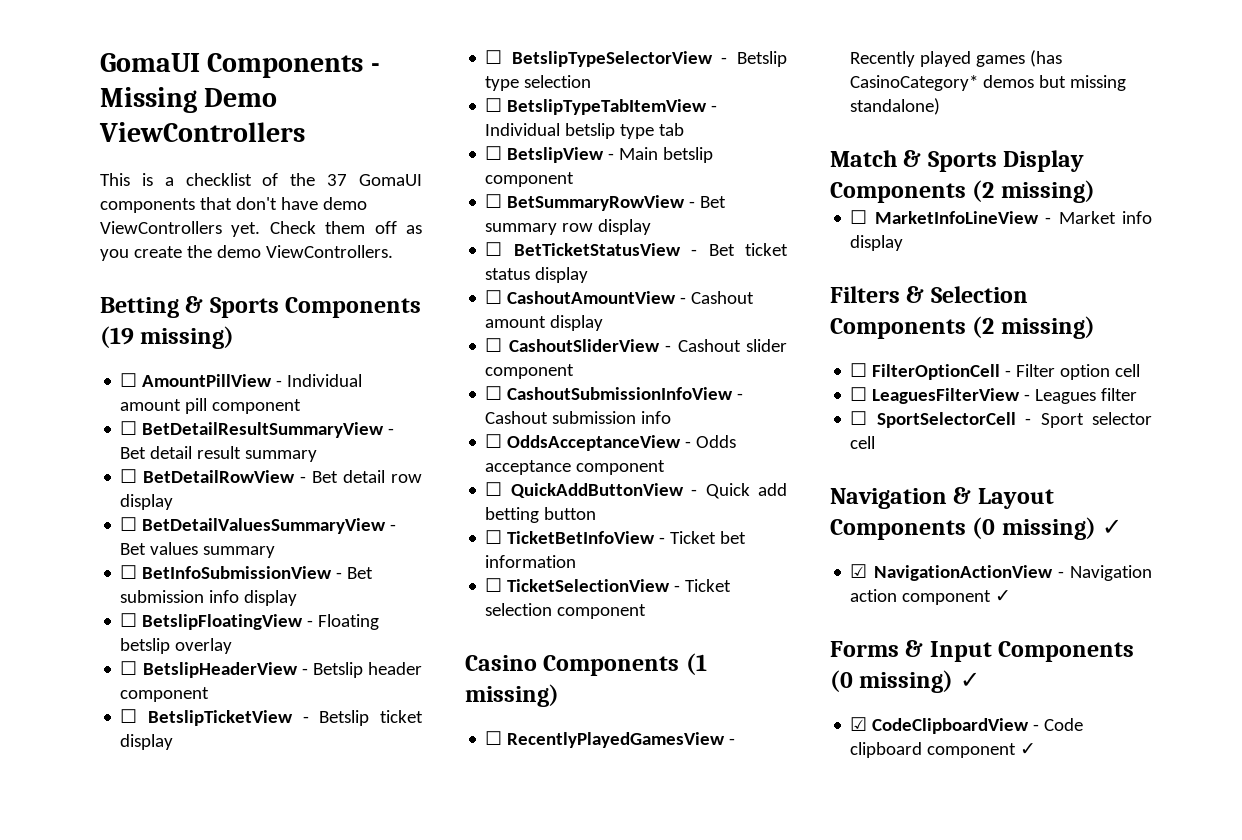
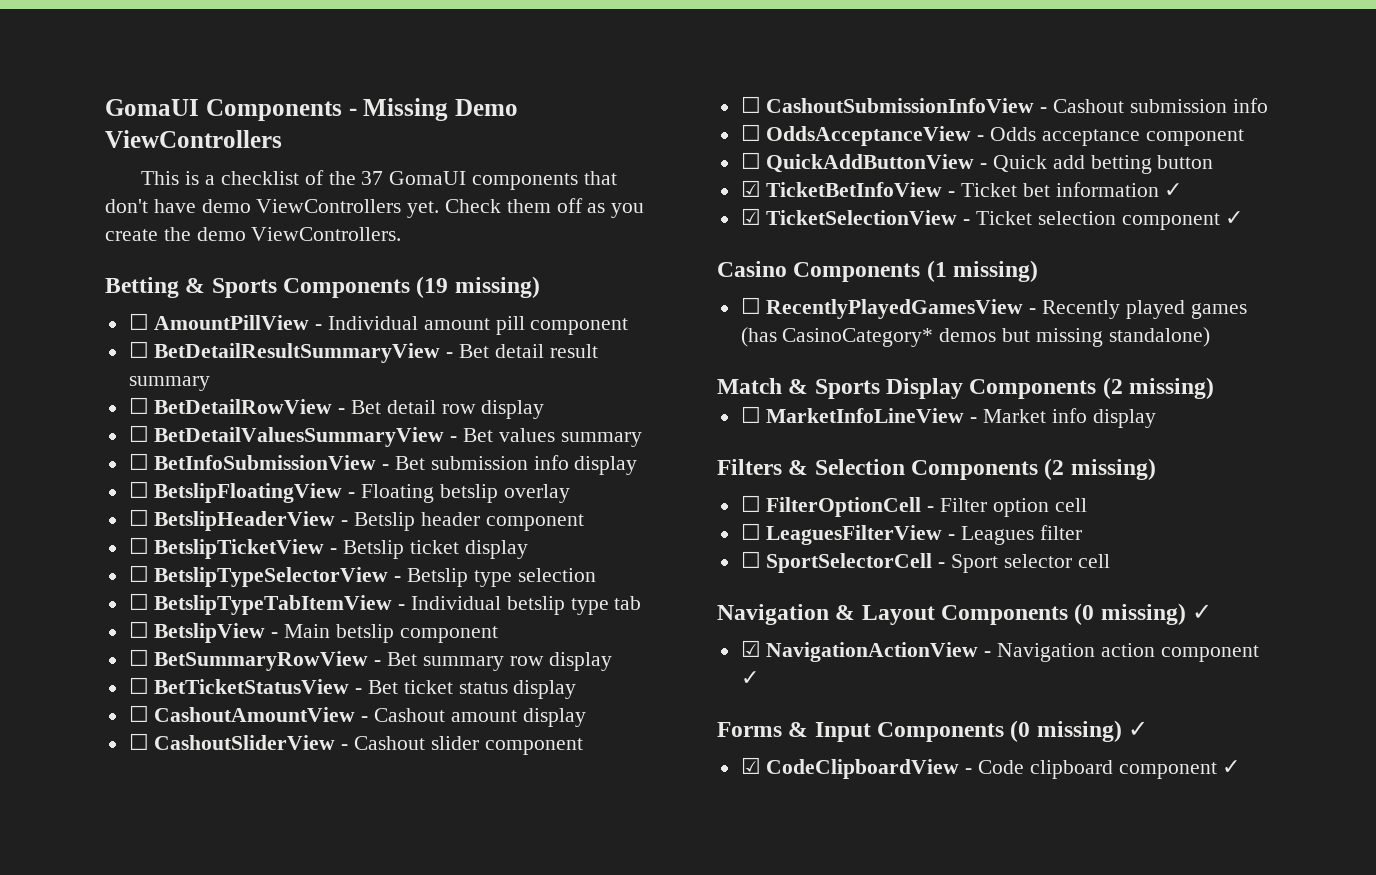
- ☐ TicketBetInfoView - Ticket bet information
- ☐ TicketSelectionView - Ticket selection component
+ ☑ TicketBetInfoView - Ticket bet information ✓
+ ☑ TicketSelectionView - Ticket selection component ✓

